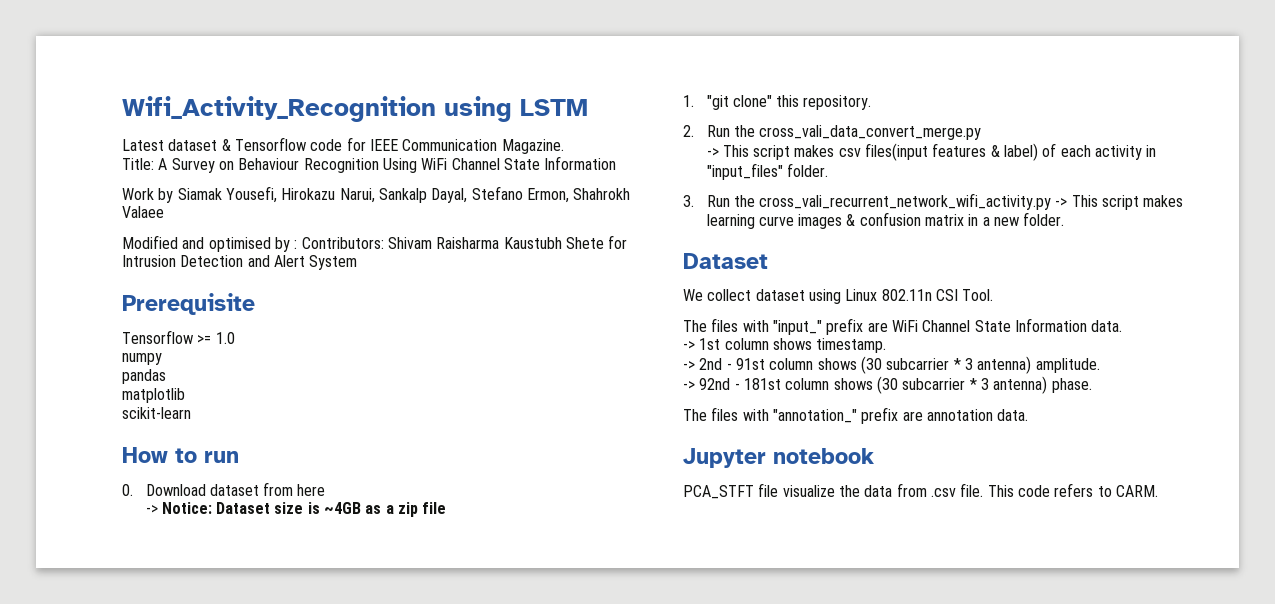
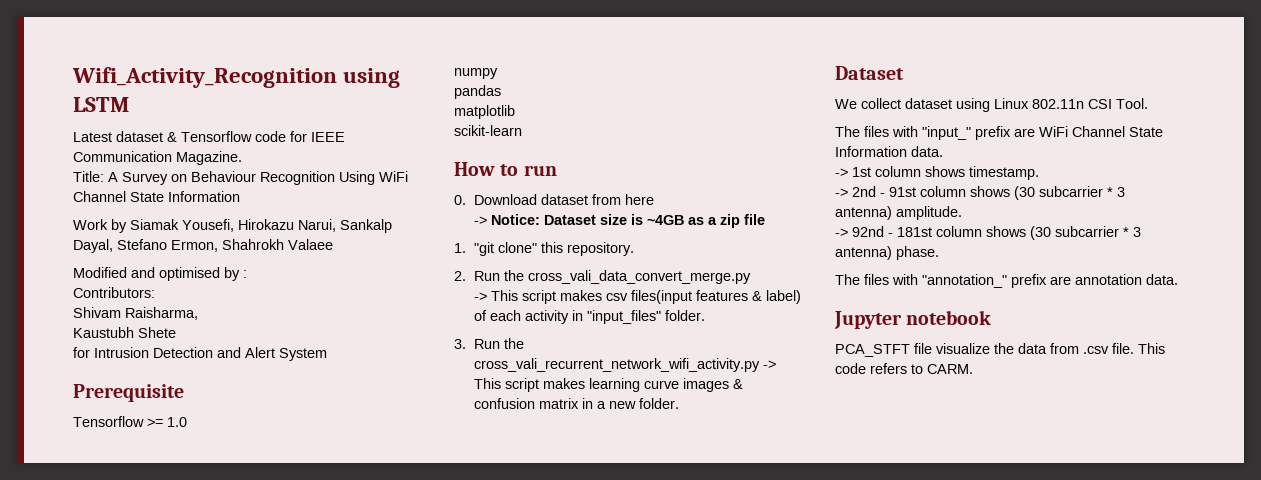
- Modified and optimised by : Contributors: Shivam Raisharma Kaustubh Shete for Intrusion Detection and Alert System
+ Modified and optimised by :
+ Contributors:
+ Shivam Raisharma,
+ Kaustubh Shete
+ for Intrusion Detection and Alert System

